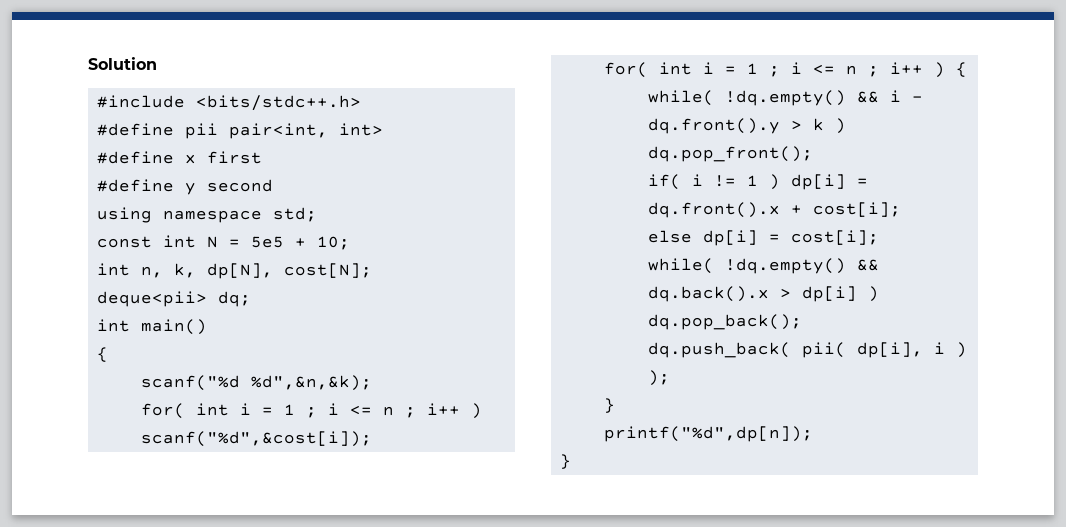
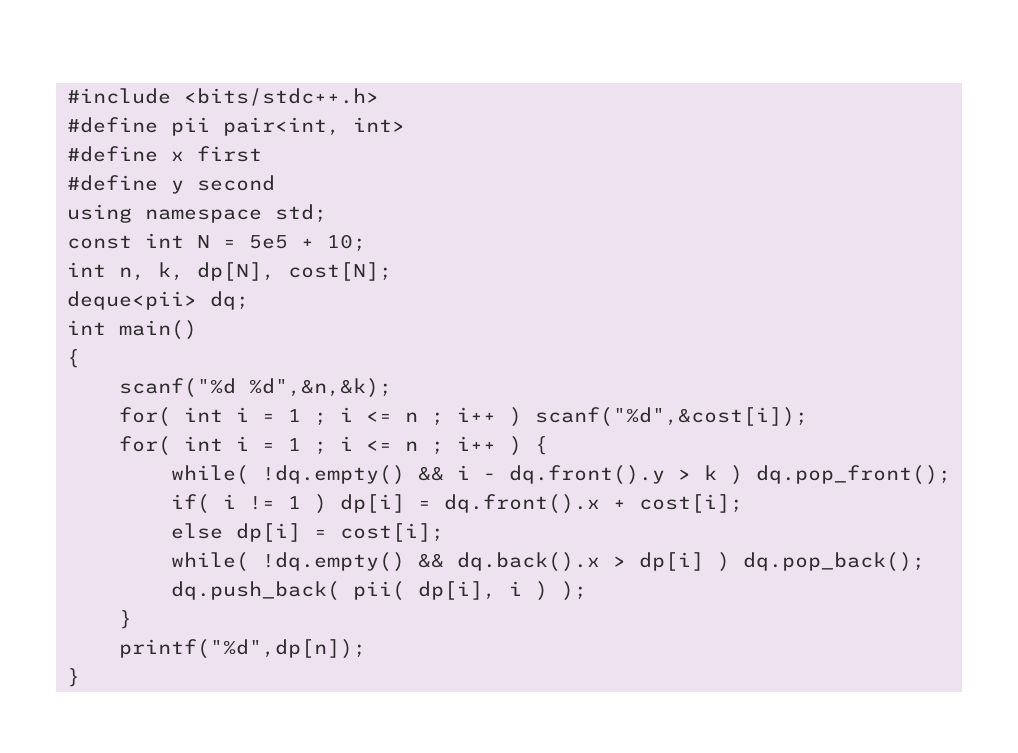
- Solution

